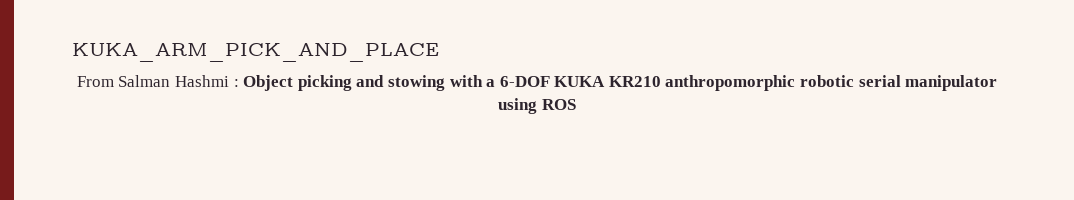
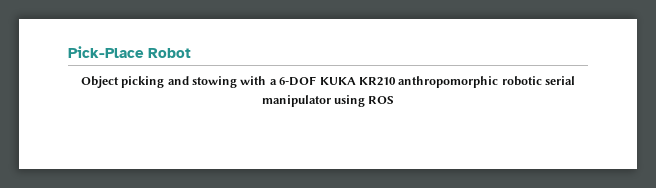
- KUKA_ARM_PICK_AND_PLACE
- From Salman Hashmi : Object picking and stowing with a 6-DOF KUKA KR210 anthropomorphic robotic serial manipulator using ROS
+ Pick-Place Robot
+ Object picking and stowing with a 6-DOF KUKA KR210 anthropomorphic robotic serial manipulator using ROS

